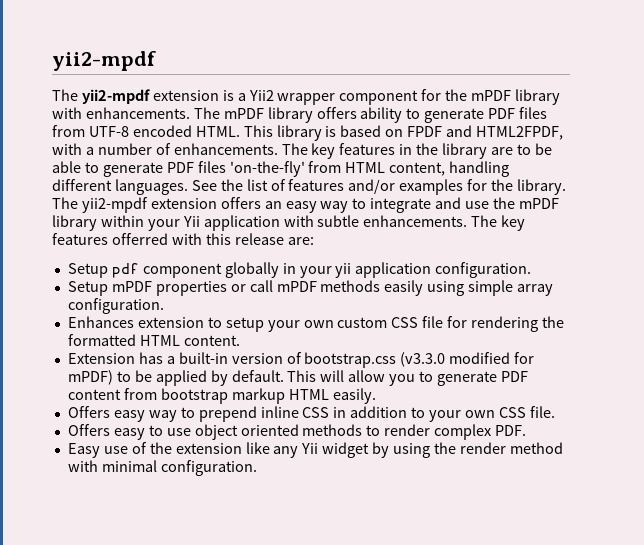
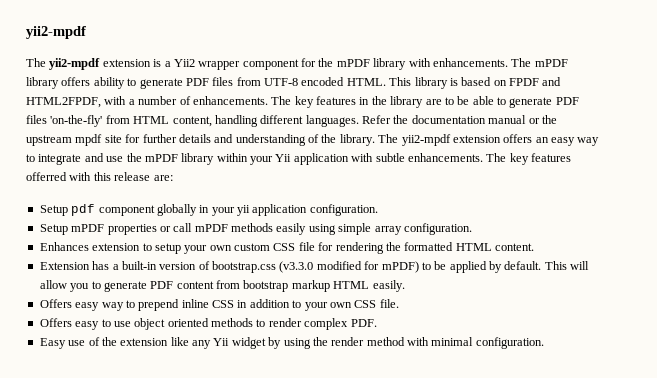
- See the list of features and/or examples for the library.
+ Refer the documentation manual or the upstream mpdf site for further details and understanding of the library.

